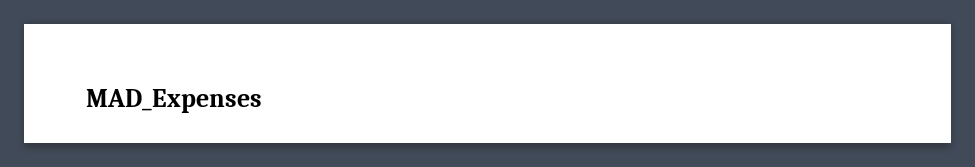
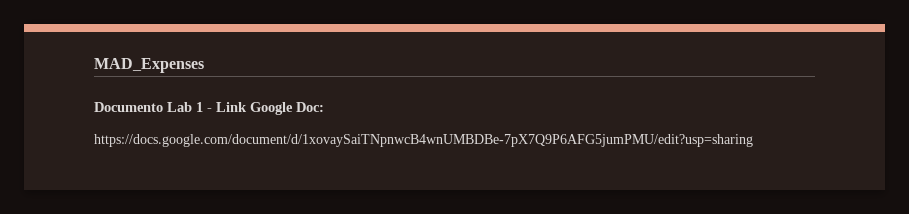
+ Documento Lab 1 - Link Google Doc:
+ https://docs.google.com/document/d/1xovaySaiTNpnwcB4wnUMBDBe-7pX7Q9P6AFG5jumPMU/edit?usp=sharing

